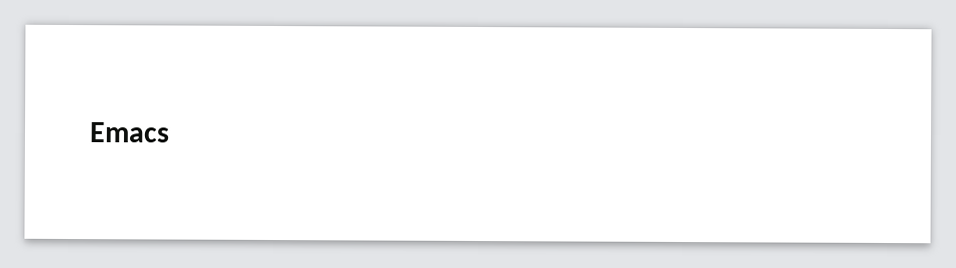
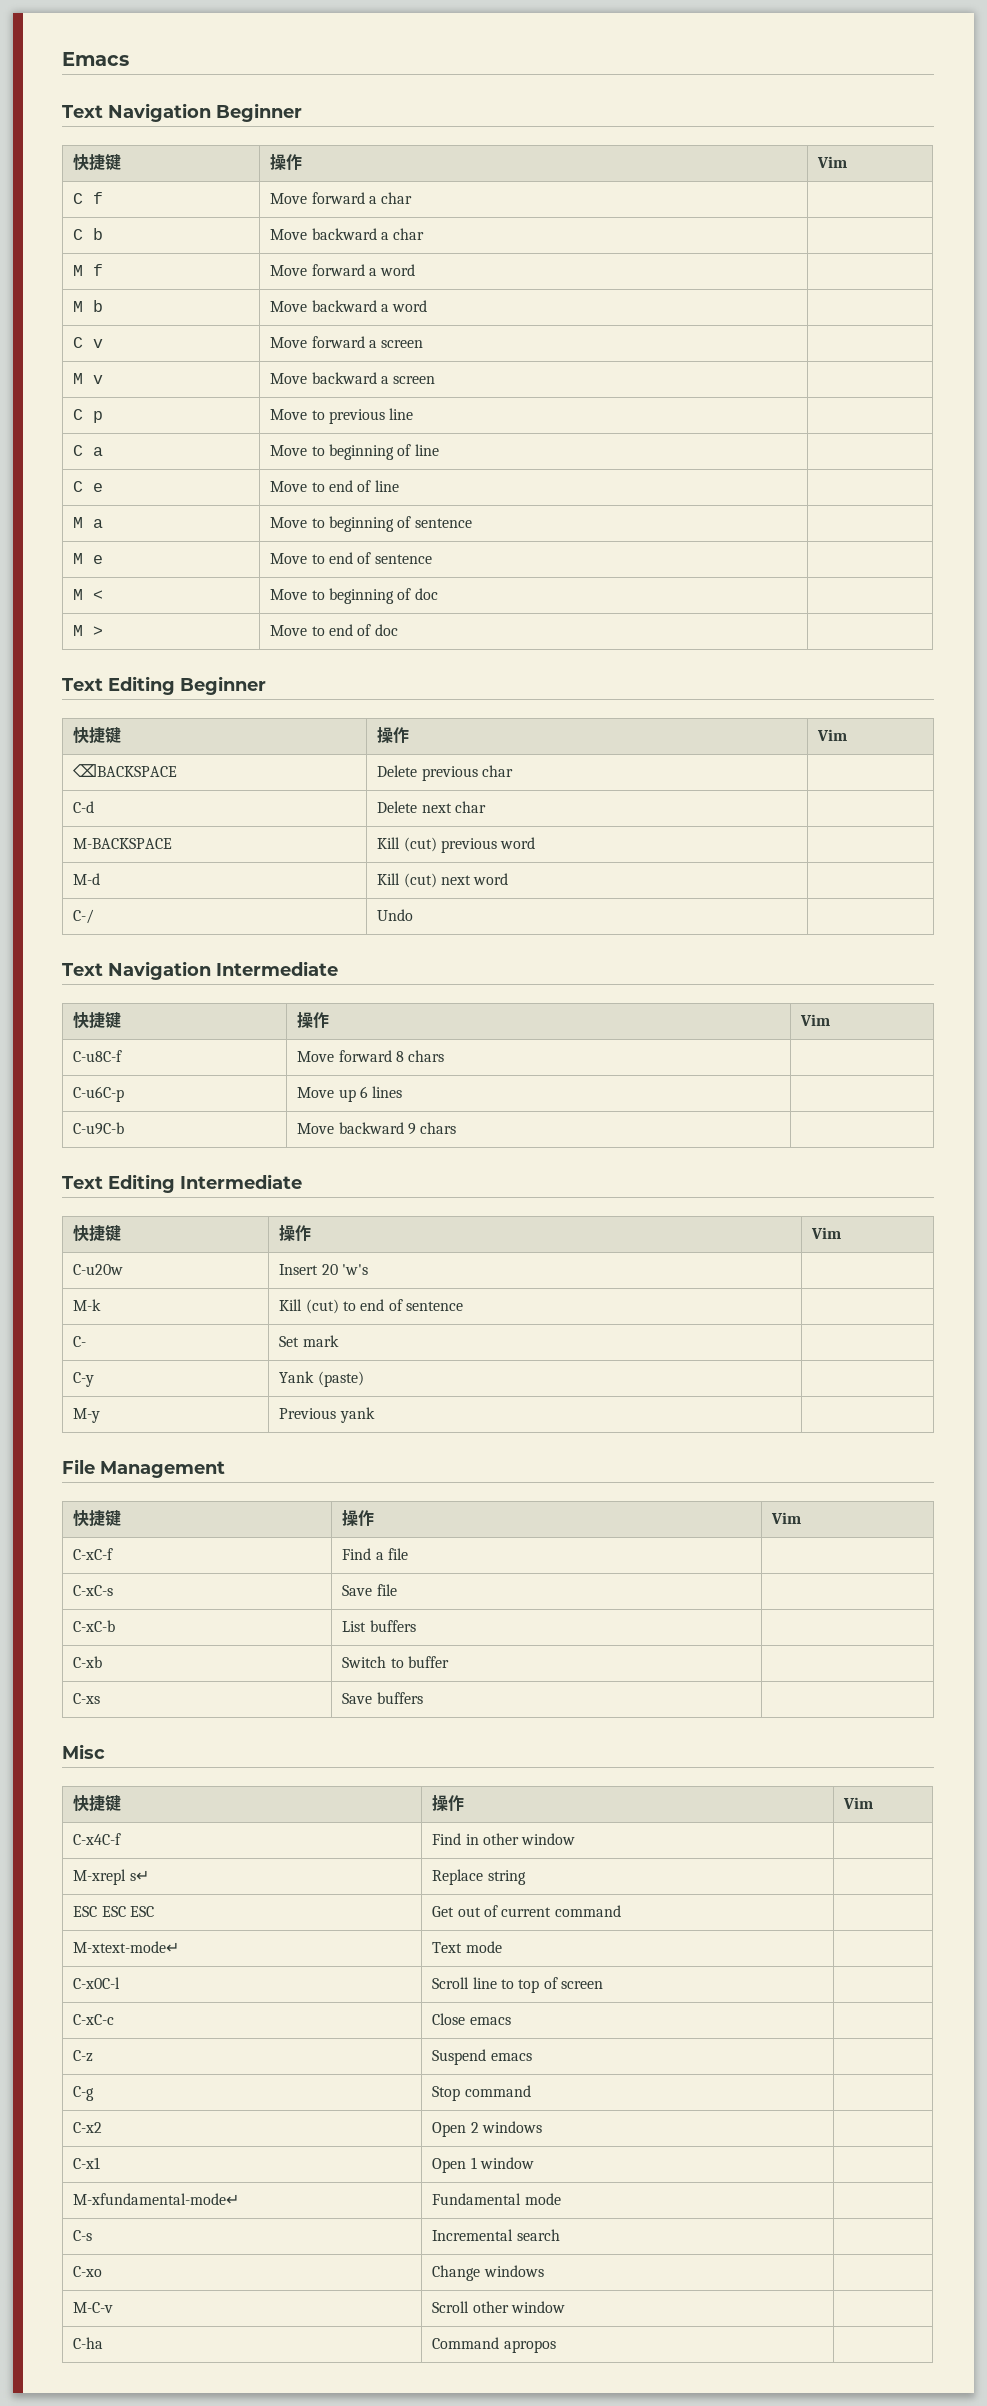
+ Text Navigation Beginner
+ 快捷键 | 操作 | Vim
+ C f | Move forward a char |
+ C b | Move backward a char |
+ M f | Move forward a word |
+ M b | Move backward a word |
+ C v | Move forward a screen |
+ M v | Move backward a screen |
+ C p | Move to previous line |
+ C a | Move to beginning of line |
+ C e | Move to end of line |
+ M a | Move to beginning of sentence |
+ M e | Move to end of sentence |
+ M < | Move to beginning of doc |
+ M > | Move to end of doc |
+ Text Editing Beginner
+ 快捷键 | 操作 | Vim
+ ⌫BACKSPACE | Delete previous char |
+ C-d | Delete next char |
+ M-BACKSPACE | Kill (cut) previous word |
+ M-d | Kill (cut) next word |
+ C-/ | Undo |
+ Text Navigation Intermediate
+ 快捷键 | 操作 | Vim
+ C-u8C-f | Move forward 8 chars |
+ C-u6C-p | Move up 6 lines |
+ C-u9C-b | Move backward 9 chars |
+ Text Editing Intermediate
+ 快捷键 | 操作 | Vim
+ C-u20w | Insert 20 'w's |
+ M-k | Kill (cut) to end of sentence |
+ C- | Set mark |
+ C-y | Yank (paste) |
+ M-y | Previous yank |
+ File Management
+ 快捷键 | 操作 | Vim
+ C-xC-f | Find a file |
+ C-xC-s | Save file |
+ C-xC-b | List buffers |
+ C-xb | Switch to buffer |
+ C-xs | Save buffers |
+ Misc
+ 快捷键 | 操作 | Vim
+ C-x4C-f | Find in other window |
+ M-xrepl s↵ | Replace string |
+ ESC ESC ESC | Get out of current command |
+ M-xtext-mode↵ | Text mode |
+ C-x0C-l | Scroll line to top of screen |
+ C-xC-c | Close emacs |
+ C-z | Suspend emacs |
+ C-g | Stop command |
+ C-x2 | Open 2 windows |
+ C-x1 | Open 1 window |
+ M-xfundamental-mode↵ | Fundamental mode |
+ C-s | Incremental search |
+ C-xo | Change windows |
+ M-C-v | Scroll other window |
+ C-ha | Command apropos |

